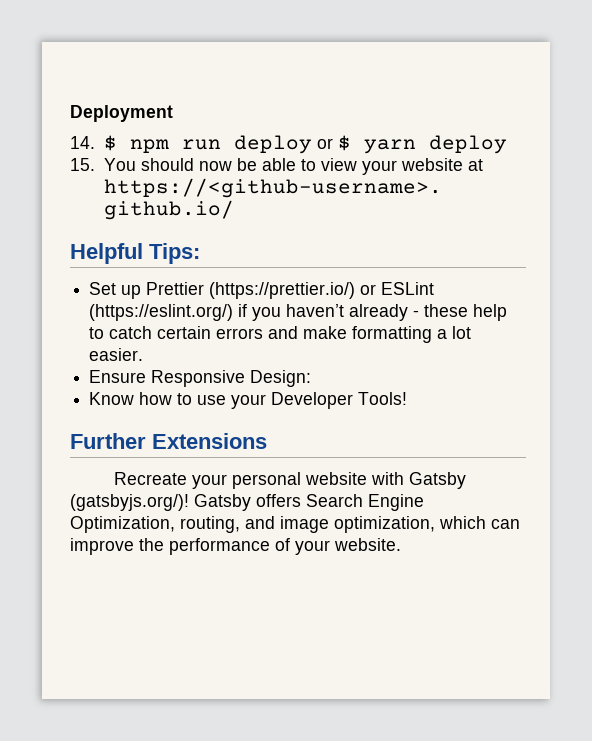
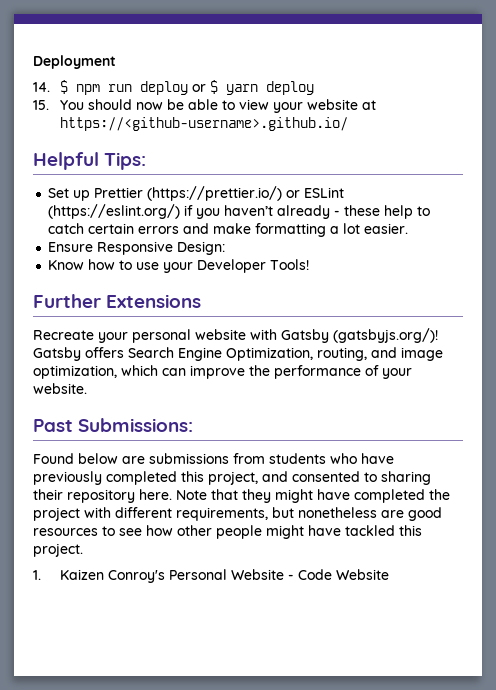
+ Past Submissions:
+ Found below are submissions from students who have previously completed this project, and consented to sharing their repository here. Note that they might have completed the project with different requirements, but nonetheless are good resources to see how other people might have tackled this project.
+ 1. Kaizen Conroy's Personal Website - Code Website

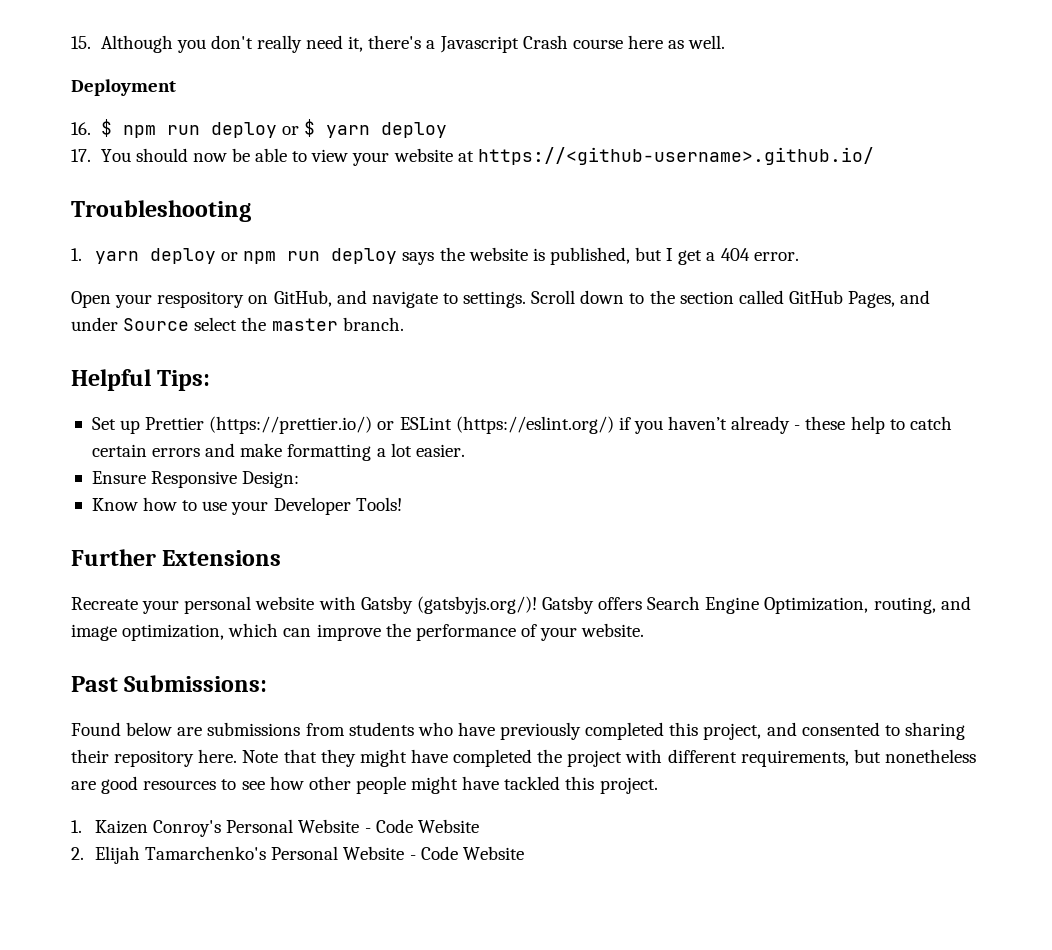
+ 15. Although you don't really need it, there's a Javascript Crash course here as well.
- 14. $ npm run deploy or $ yarn deploy
+ 16. $ npm run deploy or $ yarn deploy
- 15. You should now be able to view your website at https://<github-username>.github.io/
+ 17. You should now be able to view your website at https://<github-username>.github.io/
+ Troubleshooting
+ 1. yarn deploy or npm run deploy says the website is published, but I get a 404 error.
+ Open your respository on GitHub, and navigate to settings. Scroll down to the section called GitHub Pages, and under Source select the master branch.
+ 2. Elijah Tamarchenko's Personal Website - Code Website

